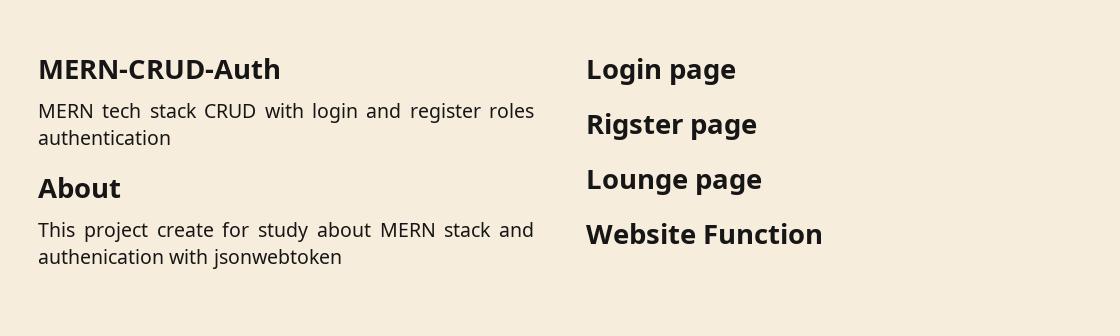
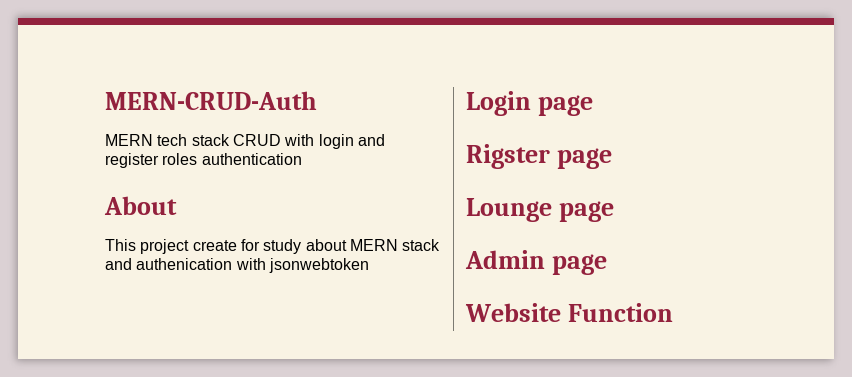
+ Admin page

